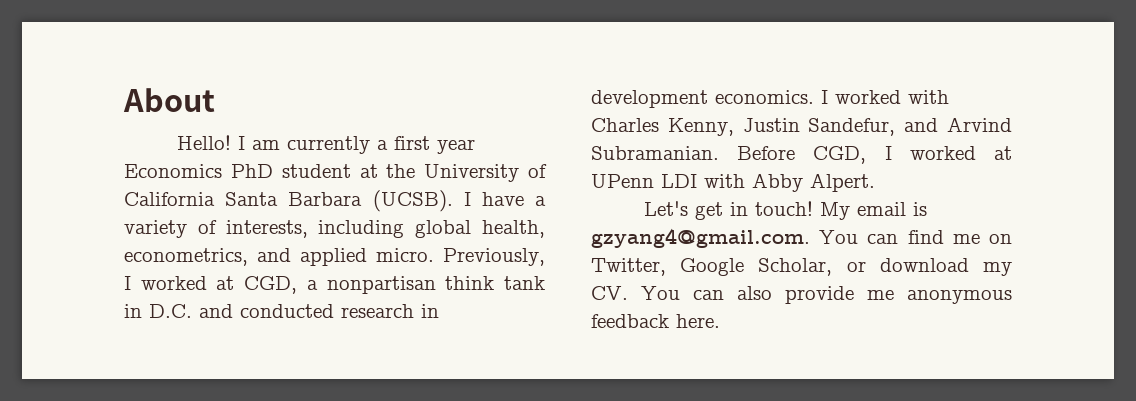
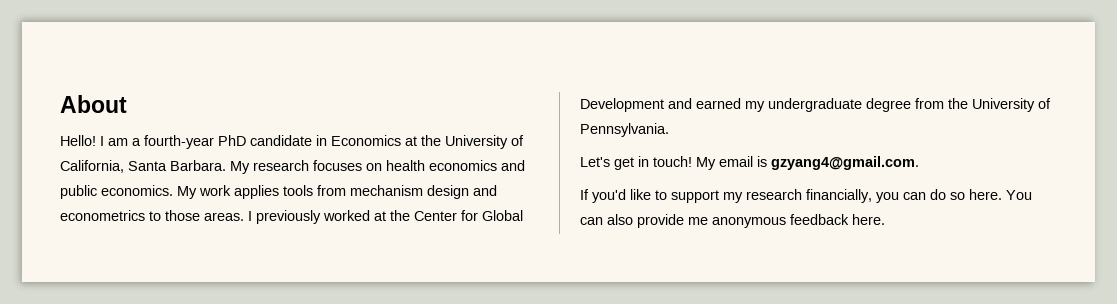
- I am currently a first year Economics PhD student at the University of California Santa Barbara (UCSB). I have a variety of interests, including global health, econometrics, and applied micro. Previously, I worked at CGD, a nonpartisan think tank in D.C. and conducted research in development economics. I worked with Charles Kenny, Justin Sandefur, and Arvind Subramanian. Before CGD, I worked at UPenn LDI with Abby Alpert.
+ I am a fourth-year PhD candidate in Economics at the University of California, Santa Barbara. My research focuses on health economics and public economics. My work applies tools from mechanism design and econometrics to those areas. I previously worked at the Center for Global Development and earned my undergraduate degree from the University of Pennsylvania.
- My email is gzyang4@gmail.com. You can find me on Twitter, Google Scholar, or download my CV. You can also provide me anonymous feedback here.
+ My email is gzyang4@gmail.com.
+ If you'd like to support my research financially, you can do so here. You can also provide me anonymous feedback here.

